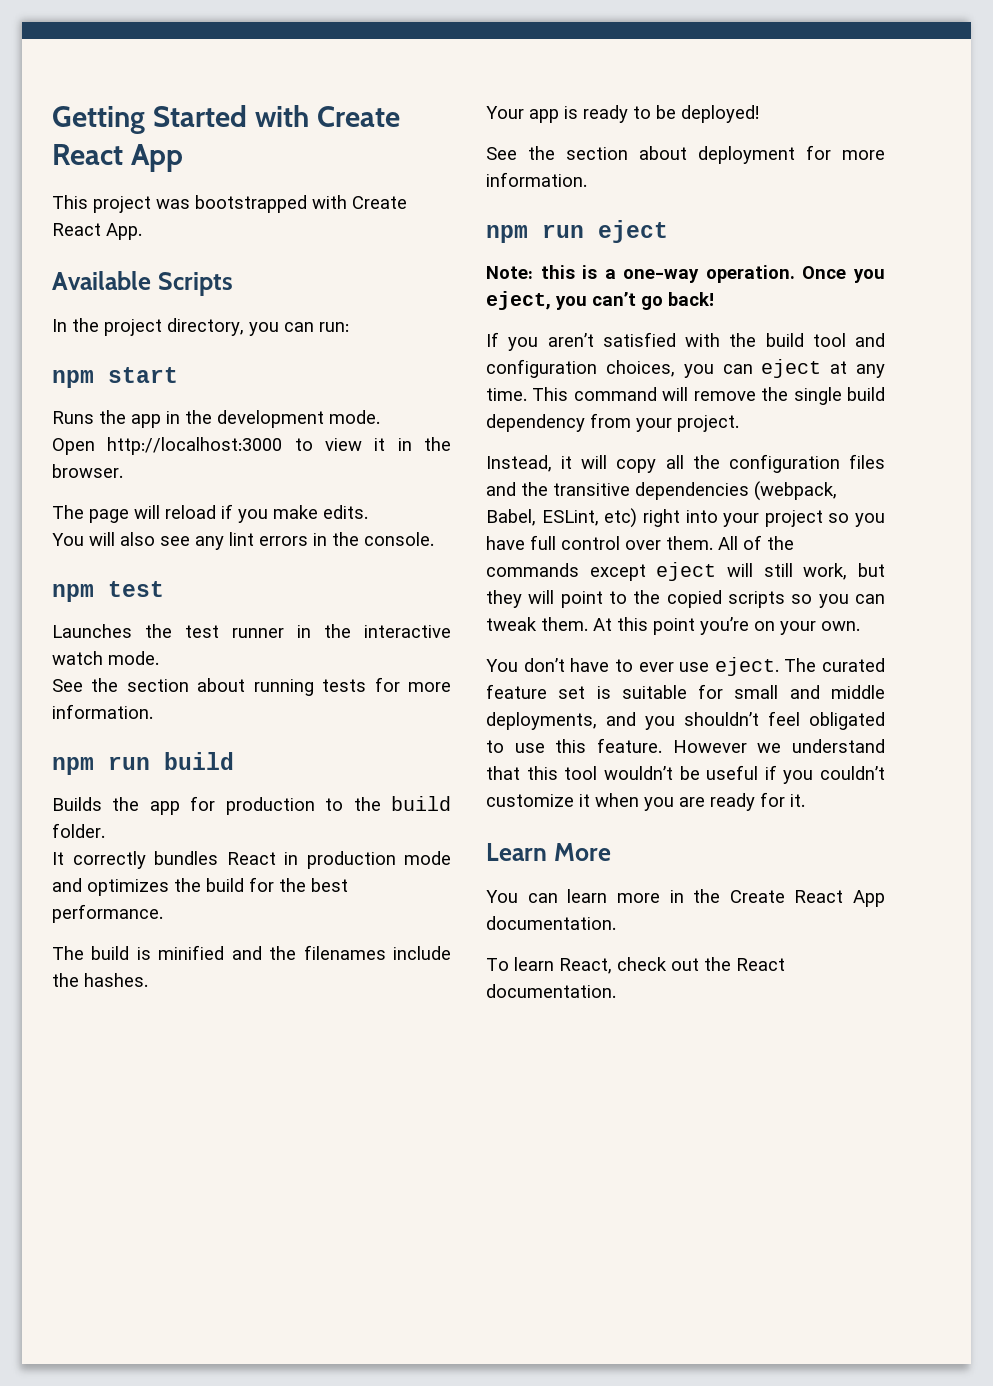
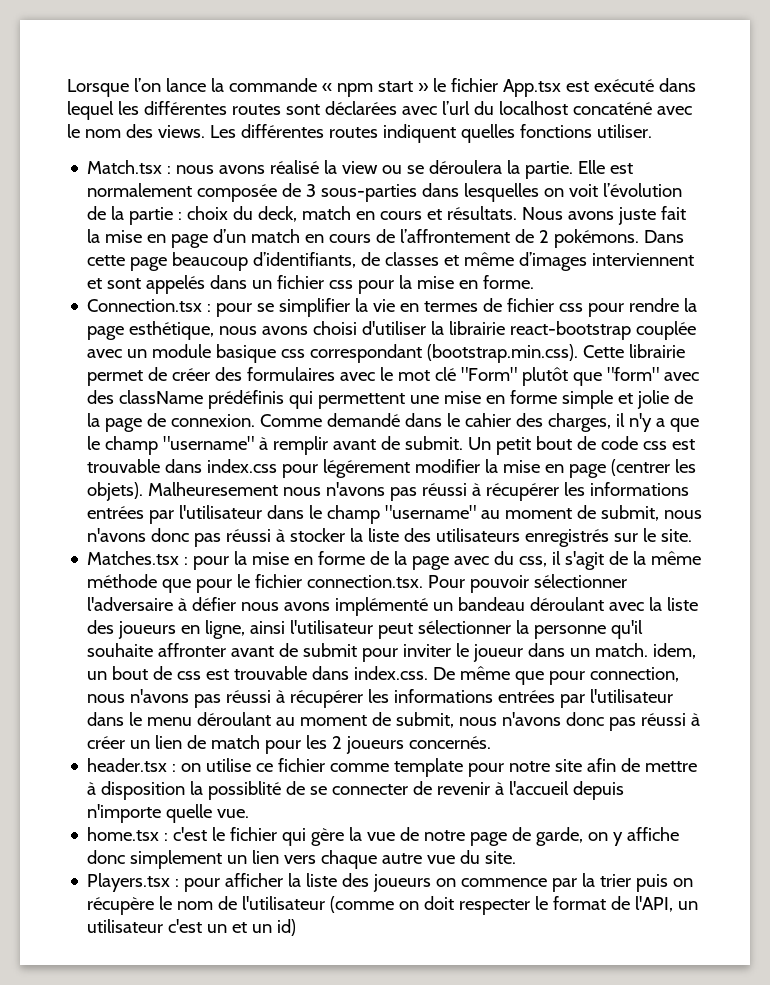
- Getting Started with Create React App
- This project was bootstrapped with Create React App.
- Available Scripts
- In the project directory, you can run:
- npm start
- Runs the app in the development mode.
- Open http://localhost:3000 to view it in the browser.
- The page will reload if you make edits.
- You will also see any lint errors in the console.
- npm test
- Launches the test runner in the interactive watch mode.
- See the section about running tests for more information.
- npm run build
- Builds the app for production to the build folder.
- It correctly bundles React in production mode and optimizes the build for the best performance.
- The build is minified and the filenames include the hashes.
- Your app is ready to be deployed!
- See the section about deployment for more information.
- npm run eject
- Note: this is a one-way operation. Once you eject, you can’t go back!
- If you aren’t satisfied with the build tool and configuration choices, you can eject at any time. This command will remove the single build dependency from your project.
- Instead, it will copy all the configuration files and the transitive dependencies (webpack, Babel, ESLint, etc) right into your project so you have full control over them. All of the commands except eject will still work, but they will point to the copied scripts so you can tweak them. At this point you’re on your own.
- You don’t have to ever use eject. The curated feature set is suitable for small and middle deployments, and you shouldn’t feel obligated to use this feature. However we understand that this tool wouldn’t be useful if you couldn’t customize it when you are ready for it.
- Learn More
- You can learn more in the Create React App documentation.
- To learn React, check out the React documentation.
+ Lorsque l’on lance la commande « npm start » le fichier App.tsx est exécuté dans lequel les différentes routes sont déclarées avec l’url du localhost concaténé avec le nom des views. Les différentes routes indiquent quelles fonctions utiliser.
+ Match.tsx : nous avons réalisé la view ou se déroulera la partie. Elle est normalement composée de 3 sous-parties dans lesquelles on voit l’évolution de la partie : choix du deck, match en cours et résultats. Nous avons juste fait la mise en page d’un match en cours de l’affrontement de 2 pokémons. Dans cette page beaucoup d’identifiants, de classes et même d’images interviennent et sont appelés dans un fichier css pour la mise en forme.
+ Connection.tsx : pour se simplifier la vie en termes de fichier css pour rendre la page esthétique, nous avons choisi d'utiliser la librairie react-bootstrap couplée avec un module basique css correspondant (bootstrap.min.css). Cette librairie permet de créer des formulaires avec le mot clé "Form" plutôt que "form" avec des className prédéfinis qui permettent une mise en forme simple et jolie de la page de connexion. Comme demandé dans le cahier des charges, il n'y a que le champ "username" à remplir avant de submit. Un petit bout de code css est trouvable dans index.css pour légérement modifier la mise en page (centrer les objets). Malheuresement nous n'avons pas réussi à récupérer les informations entrées par l'utilisateur dans le champ "username" au moment de submit, nous n'avons donc pas réussi à stocker la liste des utilisateurs enregistrés sur le site.
+ Matches.tsx : pour la mise en forme de la page avec du css, il s'agit de la même méthode que pour le fichier connection.tsx. Pour pouvoir sélectionner l'adversaire à défier nous avons implémenté un bandeau déroulant avec la liste des joueurs en ligne, ainsi l'utilisateur peut sélectionner la personne qu'il souhaite affronter avant de submit pour inviter le joueur dans un match. idem, un bout de css est trouvable dans index.css. De même que pour connection, nous n'avons pas réussi à récupérer les informations entrées par l'utilisateur dans le menu déroulant au moment de submit, nous n'avons donc pas réussi à créer un lien de match pour les 2 joueurs concernés.
+ header.tsx : on utilise ce fichier comme template pour notre site afin de mettre à disposition la possiblité de se connecter de revenir à l'accueil depuis n'importe quelle vue.
+ home.tsx : c'est le fichier qui gère la vue de notre page de garde, on y affiche donc simplement un lien vers chaque autre vue du site.
+ Players.tsx : pour afficher la liste des joueurs on commence par la trier puis on récupère le nom de l'utilisateur (comme on doit respecter le format de l'API, un utilisateur c'est un et un id)

